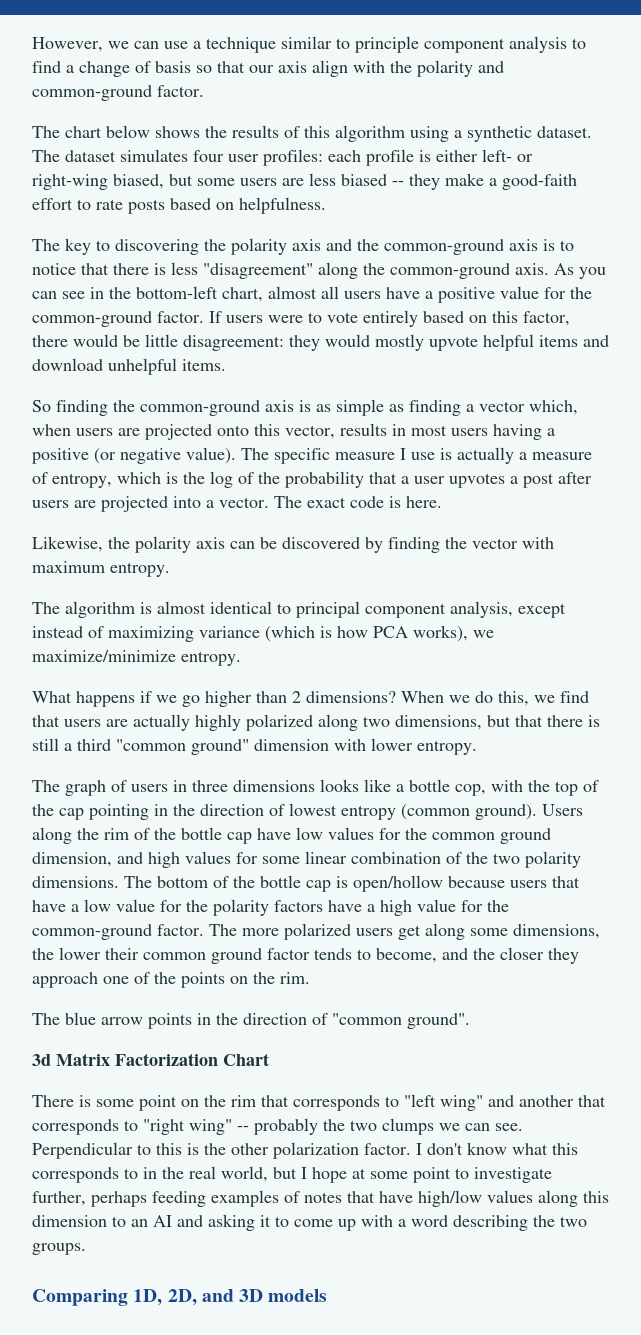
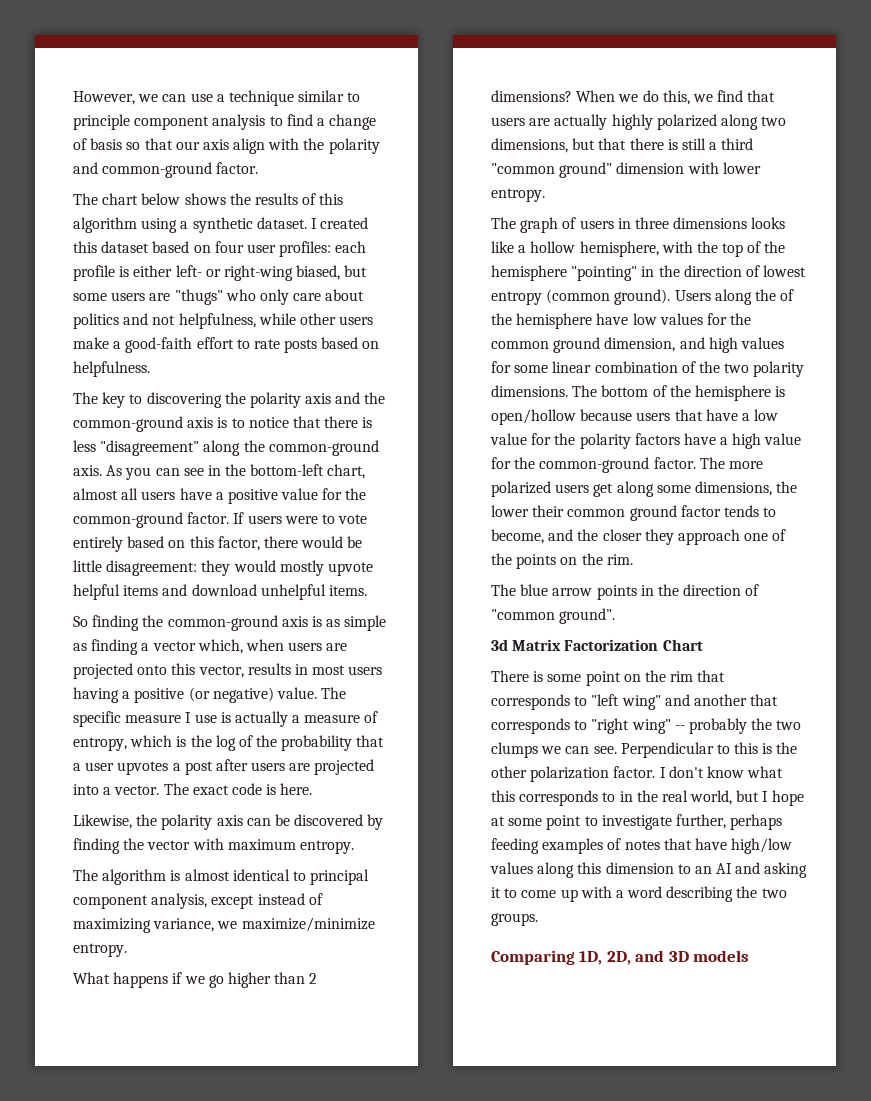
- The dataset simulates four user profiles: each profile is either left- or right-wing biased, but some users are less biased -- they make a good-faith effort to rate posts based on helpfulness.
+ I created this dataset based on four user profiles: each profile is either left- or right-wing biased, but some users are "thugs" who only care about politics and not helpfulness, while other users make a good-faith effort to rate posts based on helpfulness.
- So finding the common-ground axis is as simple as finding a vector which, when users are projected onto this vector, results in most users having a positive (or negative value).
+ So finding the common-ground axis is as simple as finding a vector which, when users are projected onto this vector, results in most users having a positive (or negative) value.
- The algorithm is almost identical to principal component analysis, except instead of maximizing variance (which is how PCA works), we maximize/minimize entropy.
+ The algorithm is almost identical to principal component analysis, except instead of maximizing variance, we maximize/minimize entropy.
- The graph of users in three dimensions looks like a bottle cop, with the top of the cap pointing in the direction of lowest entropy (common ground).
+ The graph of users in three dimensions looks like a hollow hemisphere, with the top of the hemisphere "pointing" in the direction of lowest entropy (common ground).
- Users along the rim of the bottle cap have low values for the common ground dimension, and high values for some linear combination of the two polarity dimensions.
+ Users along the of the hemisphere have low values for the common ground dimension, and high values for some linear combination of the two polarity dimensions.
- The bottom of the bottle cap is open/hollow because users that have a low value for the polarity factors have a high value for the common-ground factor.
+ The bottom of the hemisphere is open/hollow because users that have a low value for the polarity factors have a high value for the common-ground factor.

